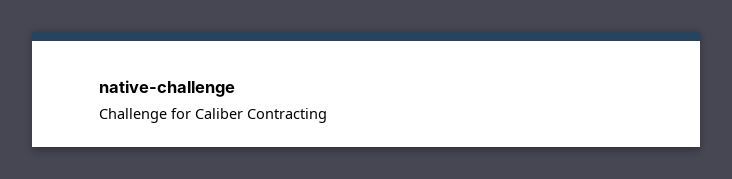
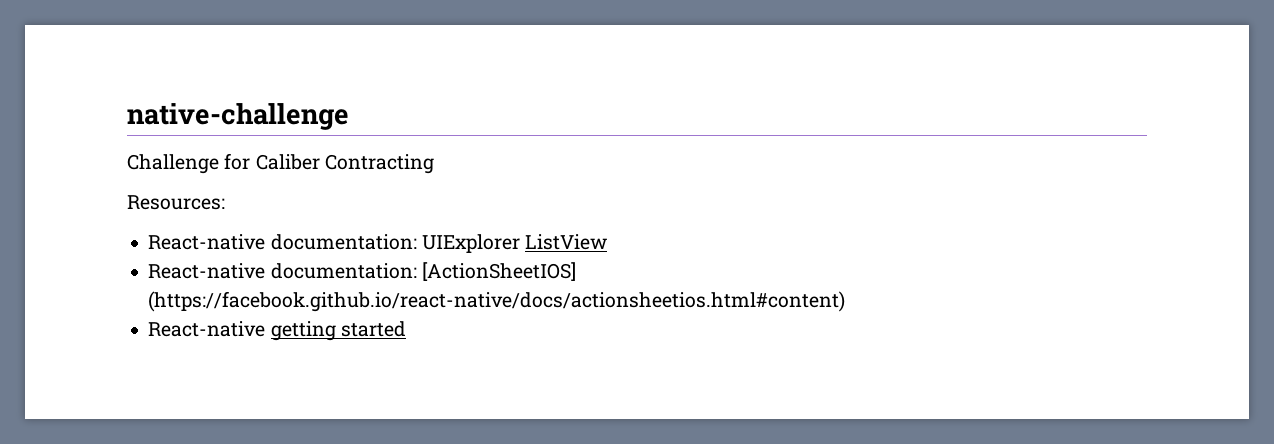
+ Resources:
+ React-native documentation: UIExplorer ListView
+ React-native documentation: [ActionSheetIOS] (https://facebook.github.io/react-native/docs/actionsheetios.html#content)
+ React-native getting started

